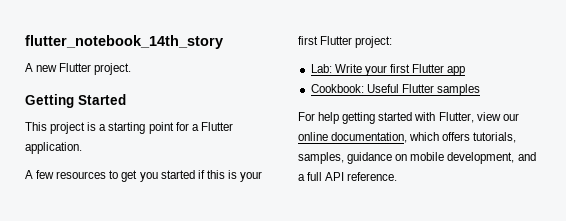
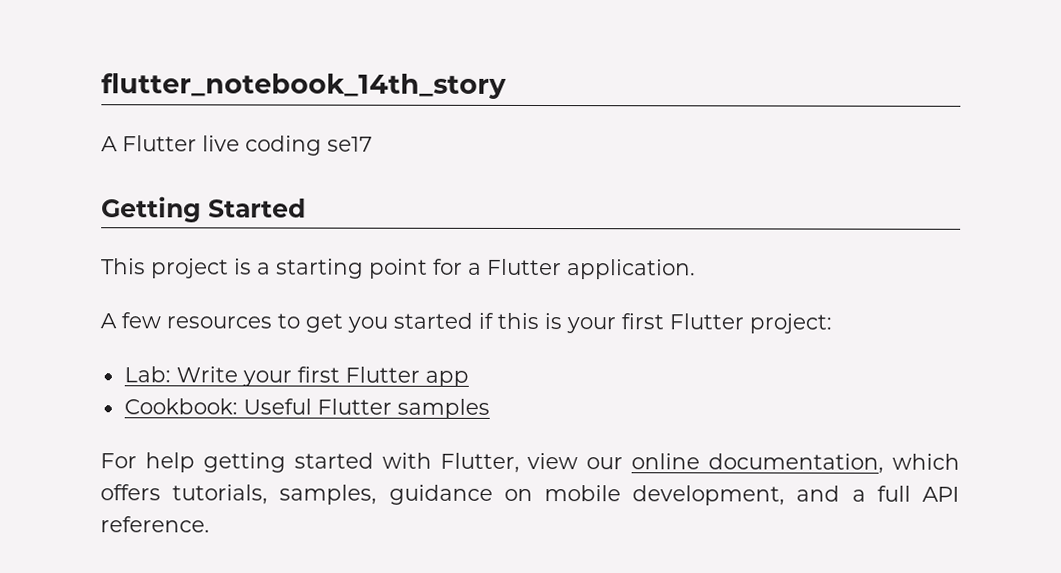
- A new Flutter project.
+ A Flutter live coding se17

